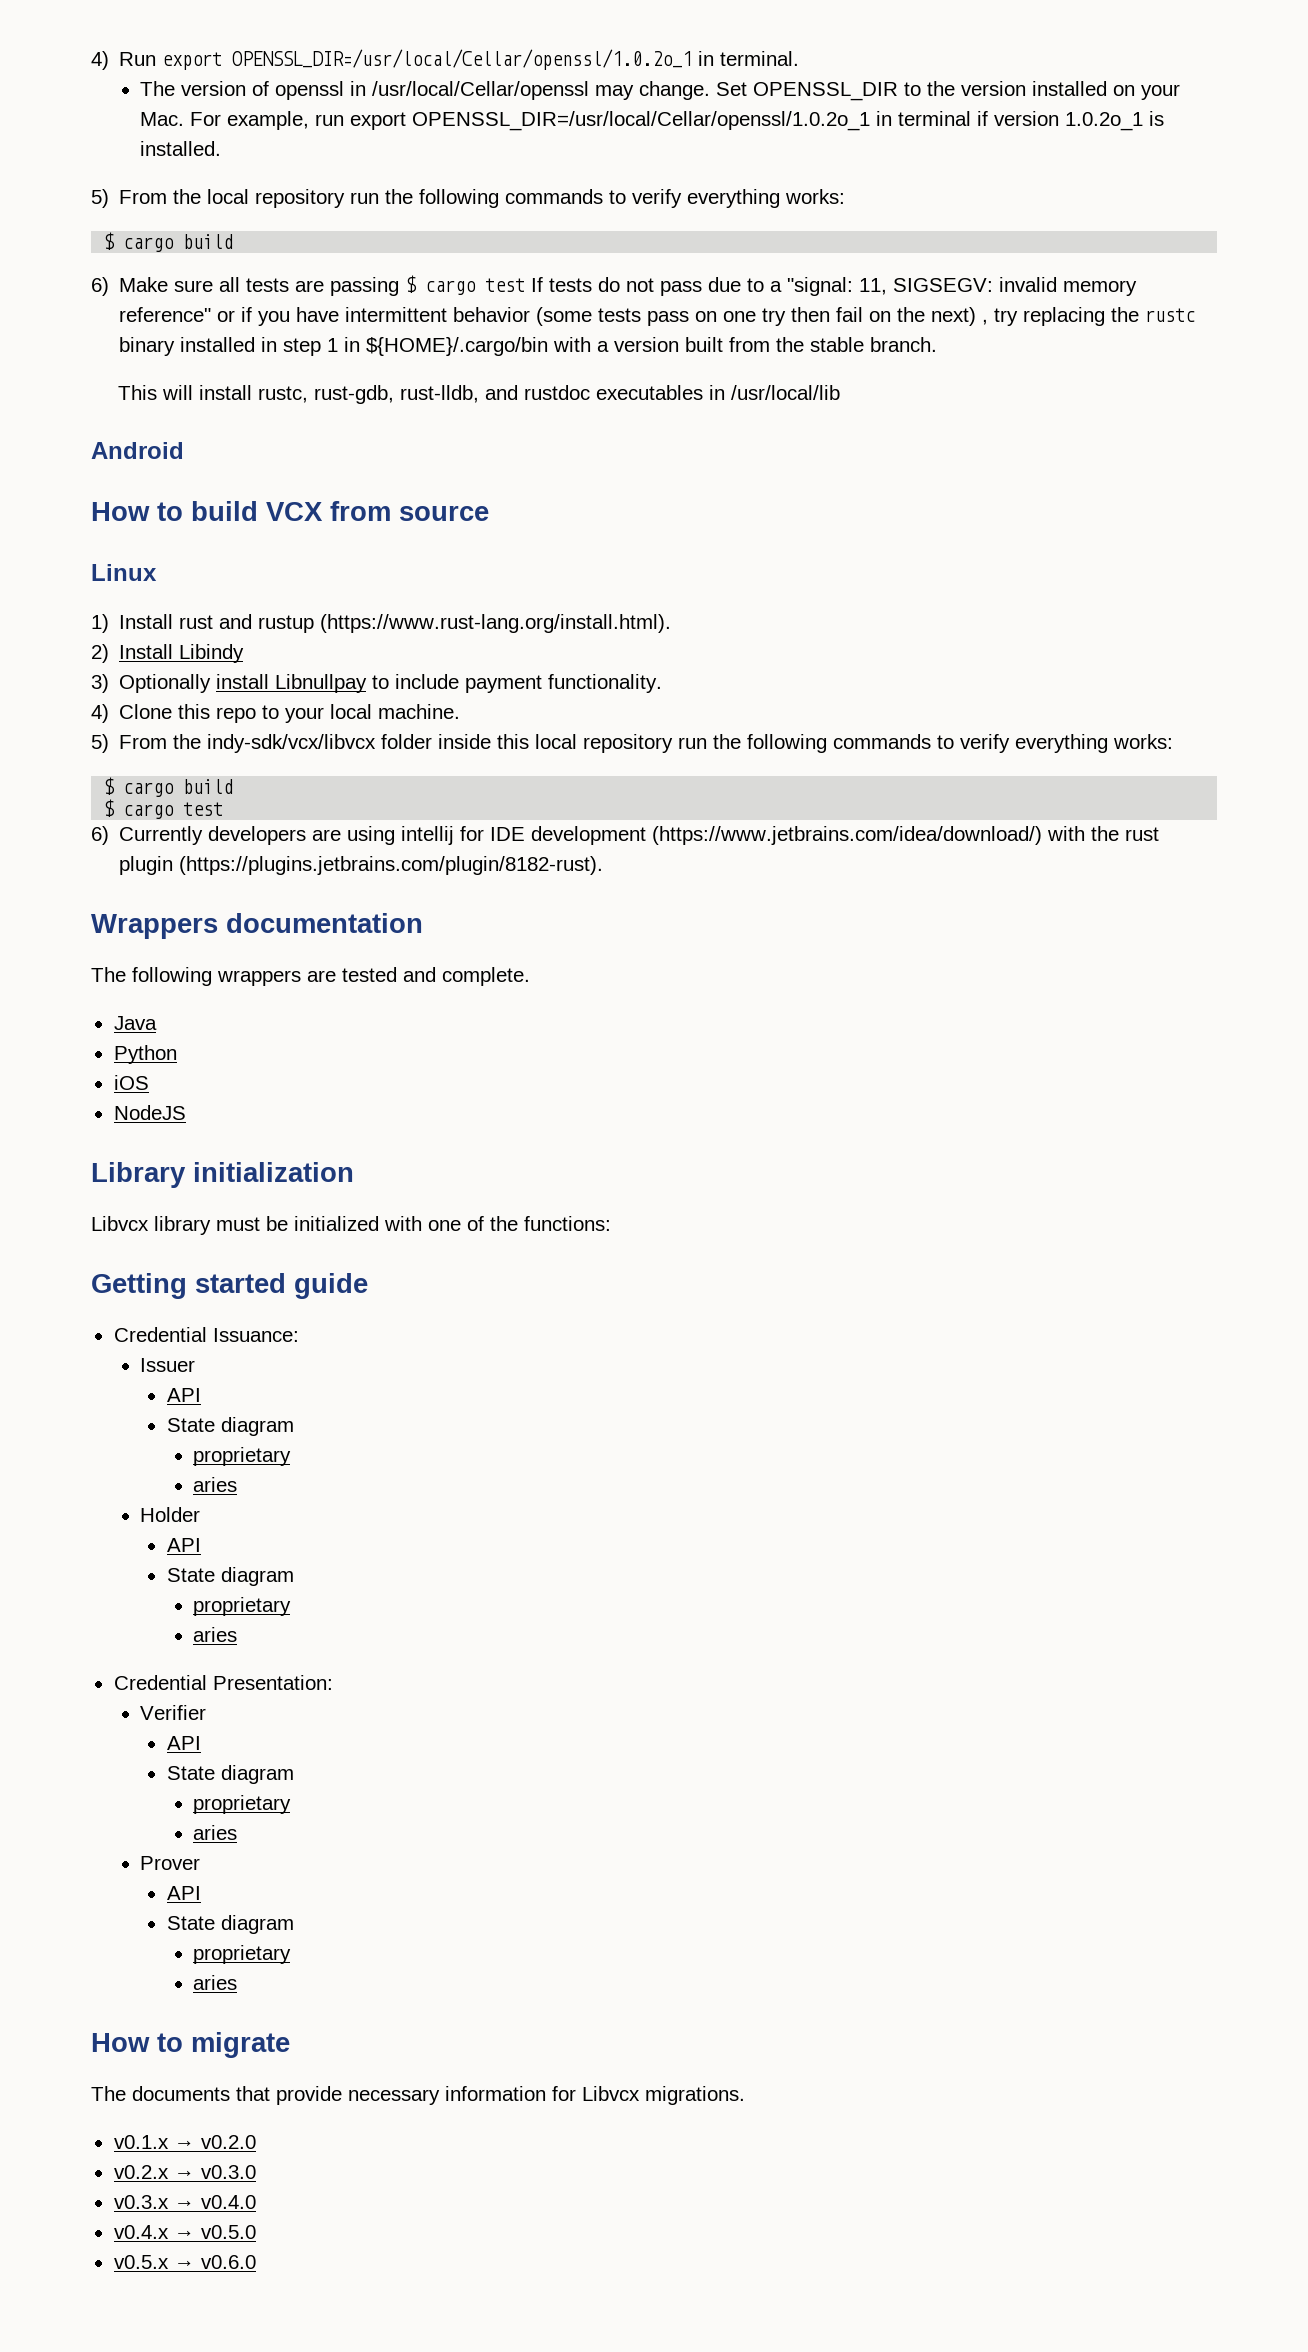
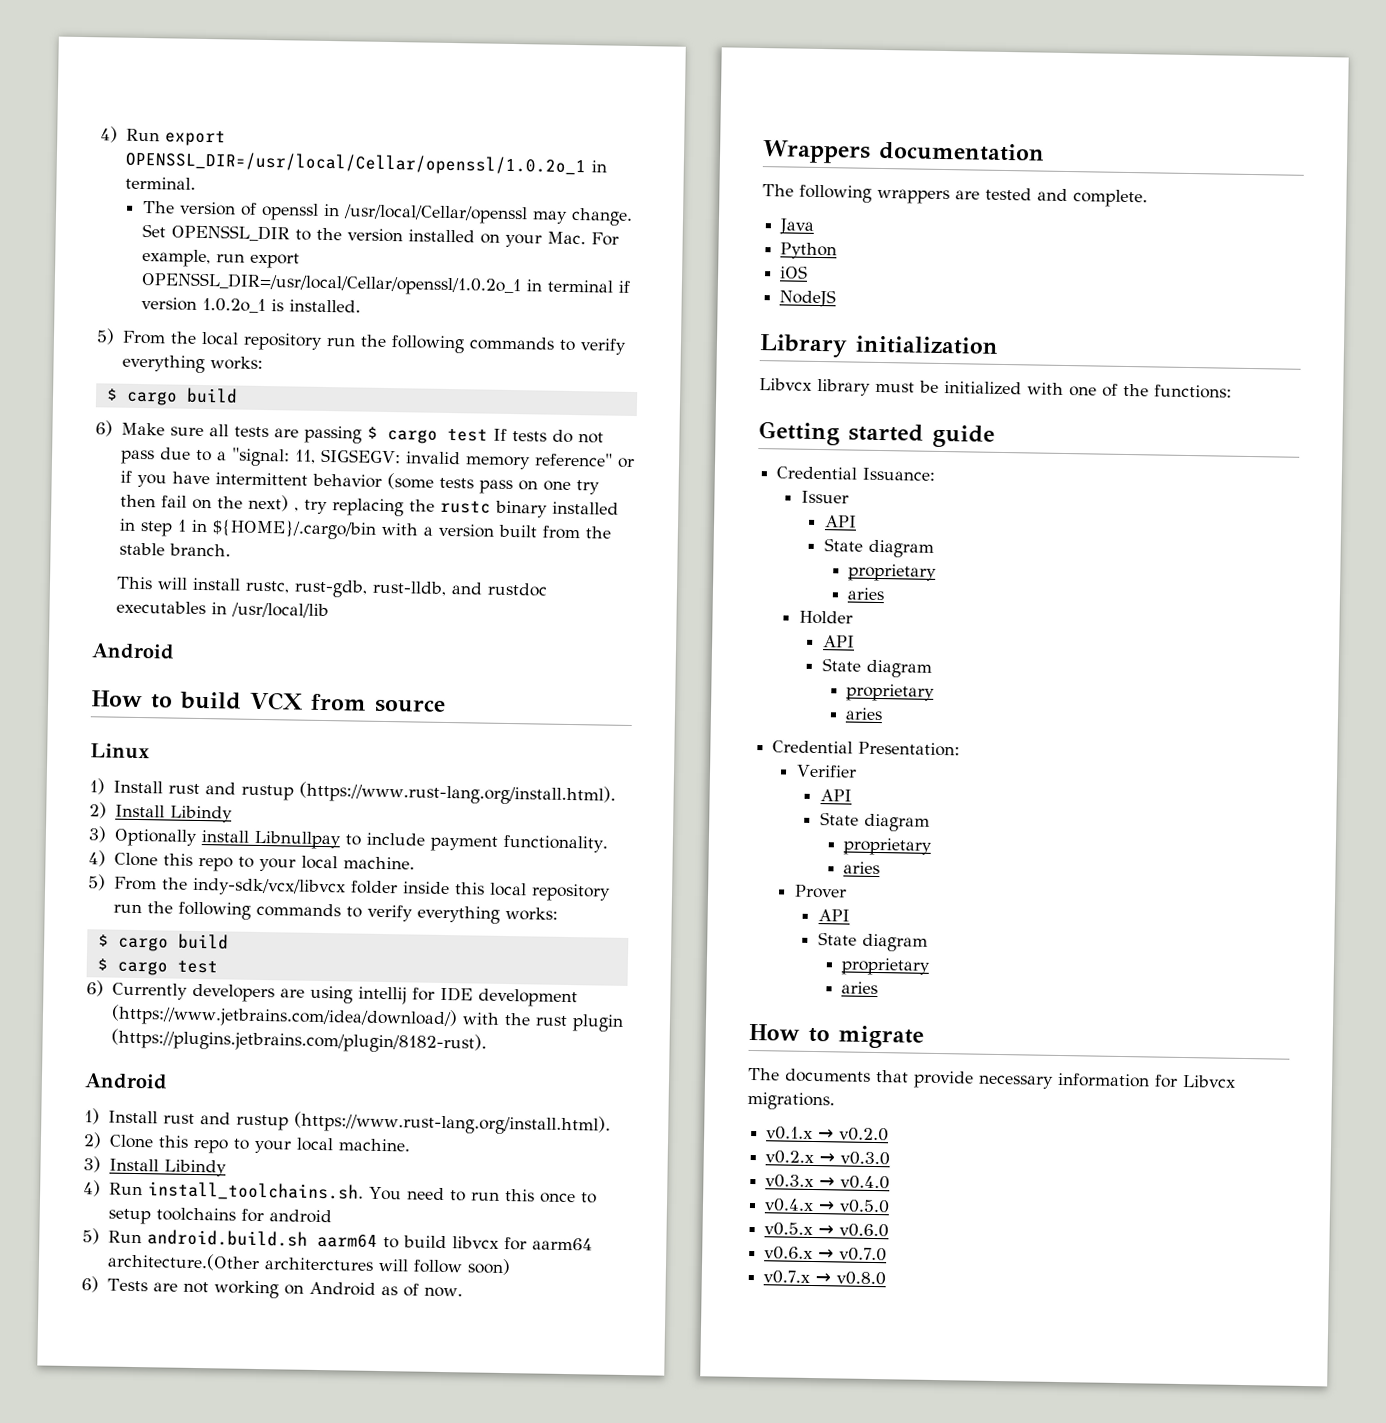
  6) Currently developers are using intellij for IDE development (https://www.jetbrains.com/idea/download/) with the rust plugin (https://plugins.jetbrains.com/plugin/8182-rust).
+ Android
+ 1) Install rust and rustup (https://www.rust-lang.org/install.html).
+ 2) Clone this repo to your local machine.
+ 3) Install Libindy
+ 4) Run install_toolchains.sh. You need to run this once to setup toolchains for android
+ 5) Run android.build.sh aarm64 to build libvcx for aarm64 architecture.(Other architerctures will follow soon)
+ 6) Tests are not working on Android as of now.
+ v0.6.x → v0.7.0
+ v0.7.x → v0.8.0

